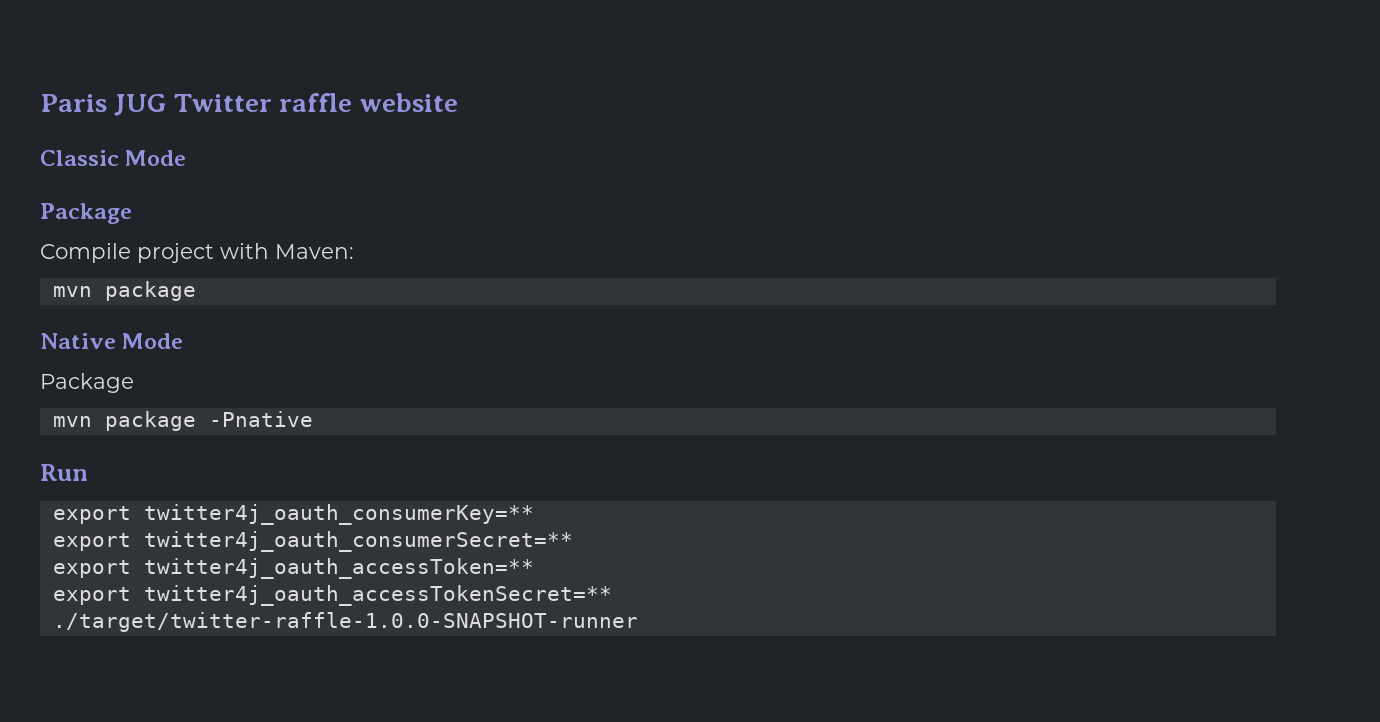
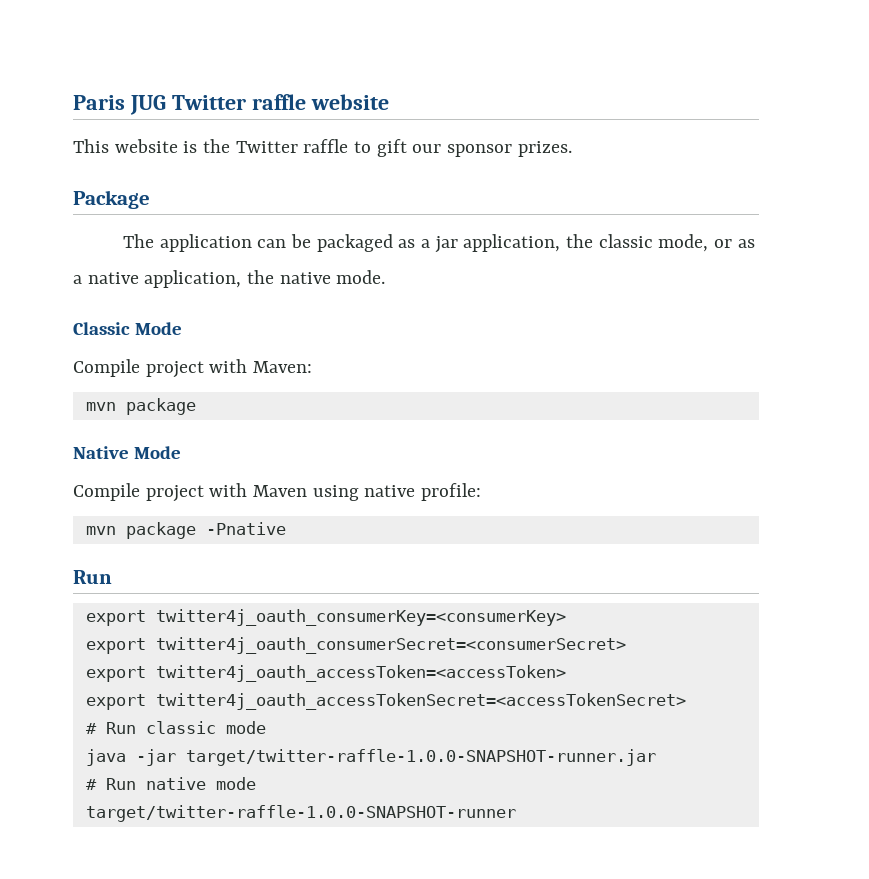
+ This website is the Twitter raffle to gift our sponsor prizes.
+ Package
+ The application can be packaged as a jar application, the classic mode, or as a native application, the native mode.
  Classic Mode
- Package
  Native Mode
- Package
+ Compile project with Maven using native profile:
- export twitter4j_oauth_consumerKey=**
- export twitter4j_oauth_consumerSecret=**
- export twitter4j_oauth_accessToken=**
- export twitter4j_oauth_accessTokenSecret=**
- ./target/twitter-raffle-1.0.0-SNAPSHOT-runner
+ export twitter4j_oauth_consumerKey=<consumerKey>
+ export twitter4j_oauth_consumerSecret=<consumerSecret>
+ export twitter4j_oauth_accessToken=<accessToken>
+ export twitter4j_oauth_accessTokenSecret=<accessTokenSecret>
+ # Run classic mode
+ java -jar target/twitter-raffle-1.0.0-SNAPSHOT-runner.jar
+ # Run native mode
+ target/twitter-raffle-1.0.0-SNAPSHOT-runner

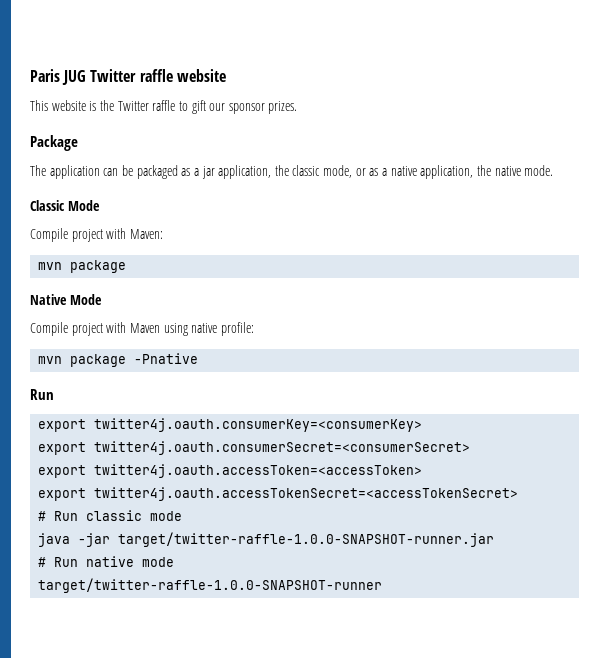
- export twitter4j_oauth_consumerKey=<consumerKey>
- export twitter4j_oauth_consumerSecret=<consumerSecret>
- export twitter4j_oauth_accessToken=<accessToken>
- export twitter4j_oauth_accessTokenSecret=<accessTokenSecret>
+ export twitter4j.oauth.consumerKey=<consumerKey>
+ export twitter4j.oauth.consumerSecret=<consumerSecret>
+ export twitter4j.oauth.accessToken=<accessToken>
+ export twitter4j.oauth.accessTokenSecret=<accessTokenSecret>

